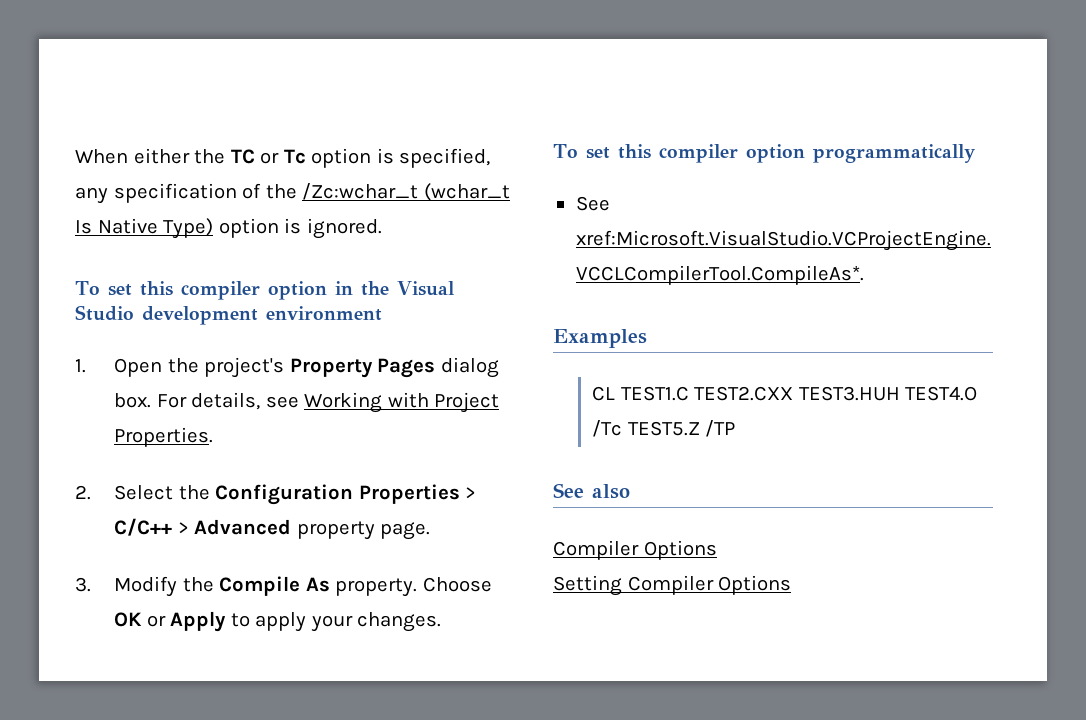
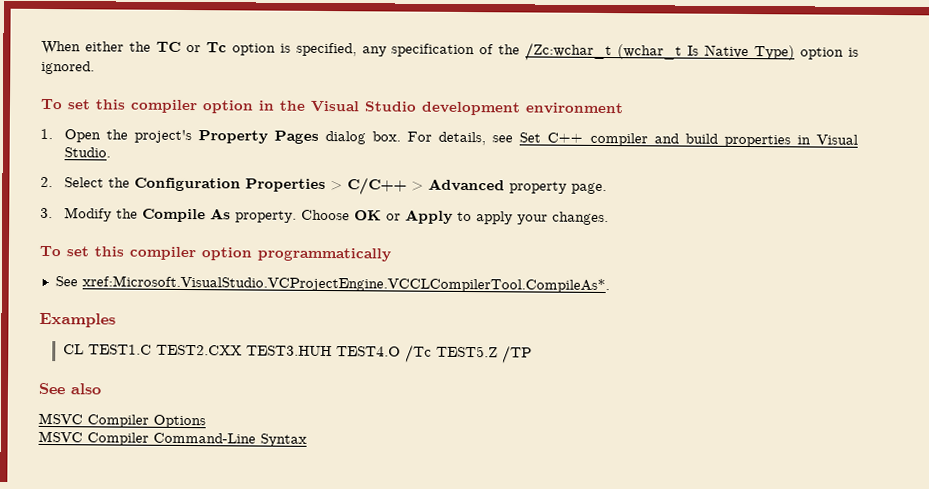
- For details, see Working with Project Properties.
+ For details, see Set C++ compiler and build properties in Visual Studio.
  See also
- Compiler Options
+ MSVC Compiler Options
- Setting Compiler Options
+ MSVC Compiler Command-Line Syntax

